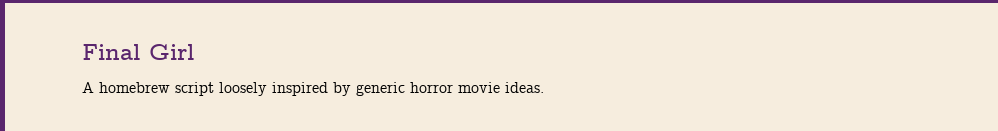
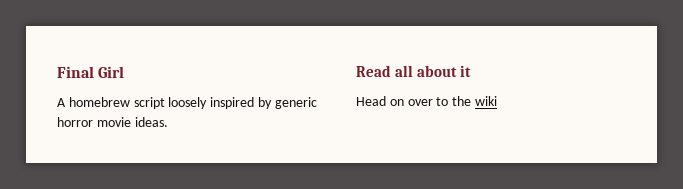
+ Read all about it
+ Head on over to the wiki

